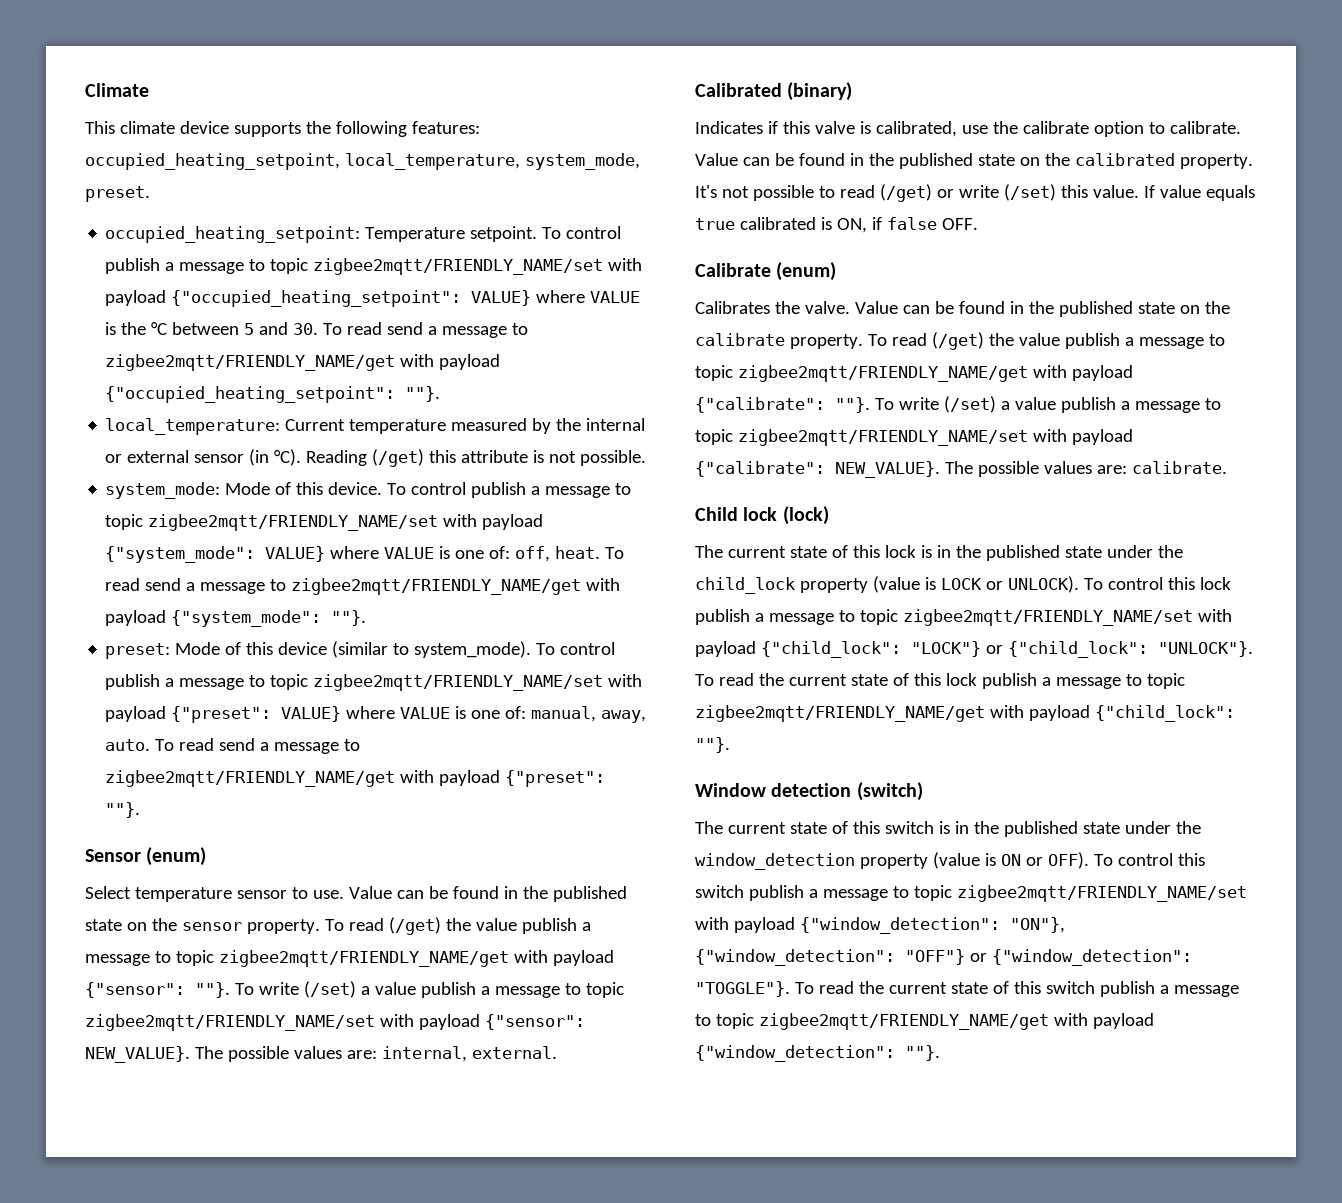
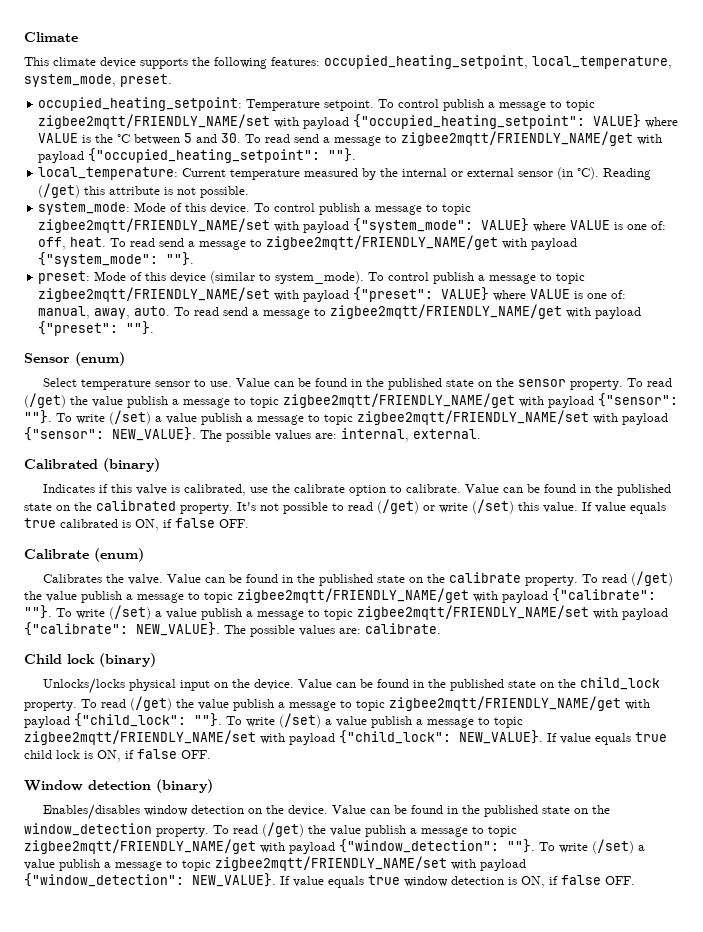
- Child lock (lock)
- The current state of this lock is in the published state under the child_lock property (value is LOCK or UNLOCK). To control this lock publish a message to topic zigbee2mqtt/FRIENDLY_NAME/set with payload {"child_lock": "LOCK"} or {"child_lock": "UNLOCK"}. To read the current state of this lock publish a message to topic zigbee2mqtt/FRIENDLY_NAME/get with payload {"child_lock": ""}.
- Window detection (switch)
- The current state of this switch is in the published state under the window_detection property (value is ON or OFF). To control this switch publish a message to topic zigbee2mqtt/FRIENDLY_NAME/set with payload {"window_detection": "ON"}, {"window_detection": "OFF"} or {"window_detection": "TOGGLE"}. To read the current state of this switch publish a message to topic zigbee2mqtt/FRIENDLY_NAME/get with payload {"window_detection": ""}.
+ Child lock (binary)
+ Unlocks/locks physical input on the device. Value can be found in the published state on the child_lock property. To read (/get) the value publish a message to topic zigbee2mqtt/FRIENDLY_NAME/get with payload {"child_lock": ""}. To write (/set) a value publish a message to topic zigbee2mqtt/FRIENDLY_NAME/set with payload {"child_lock": NEW_VALUE}. If value equals true child lock is ON, if false OFF.
+ Window detection (binary)
+ Enables/disables window detection on the device. Value can be found in the published state on the window_detection property. To read (/get) the value publish a message to topic zigbee2mqtt/FRIENDLY_NAME/get with payload {"window_detection": ""}.
+ To write (/set) a value publish a message to topic zigbee2mqtt/FRIENDLY_NAME/set with payload {"window_detection": NEW_VALUE}. If value equals true window detection is ON, if false OFF.

